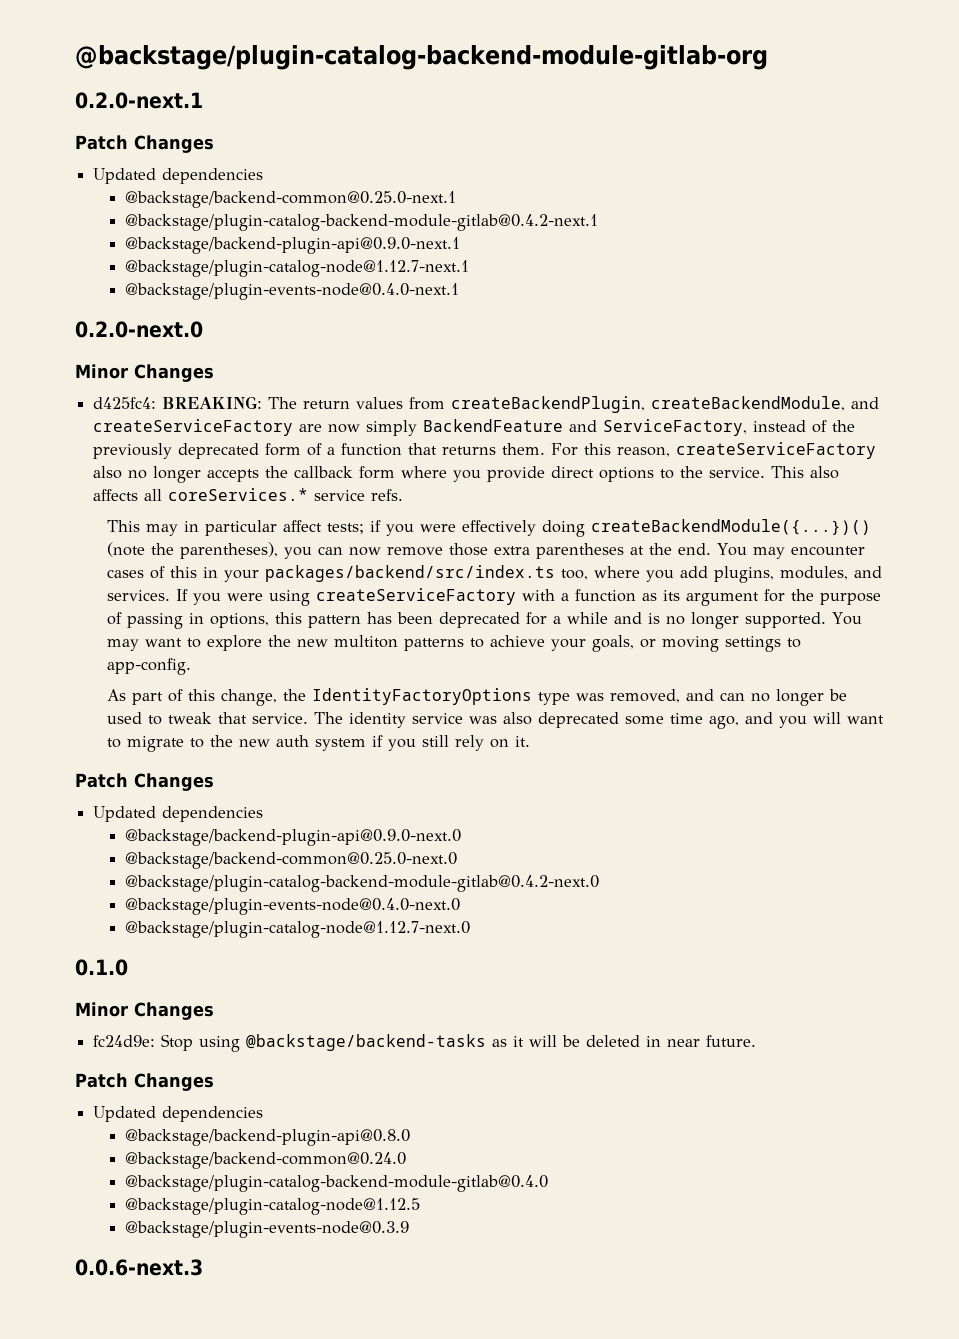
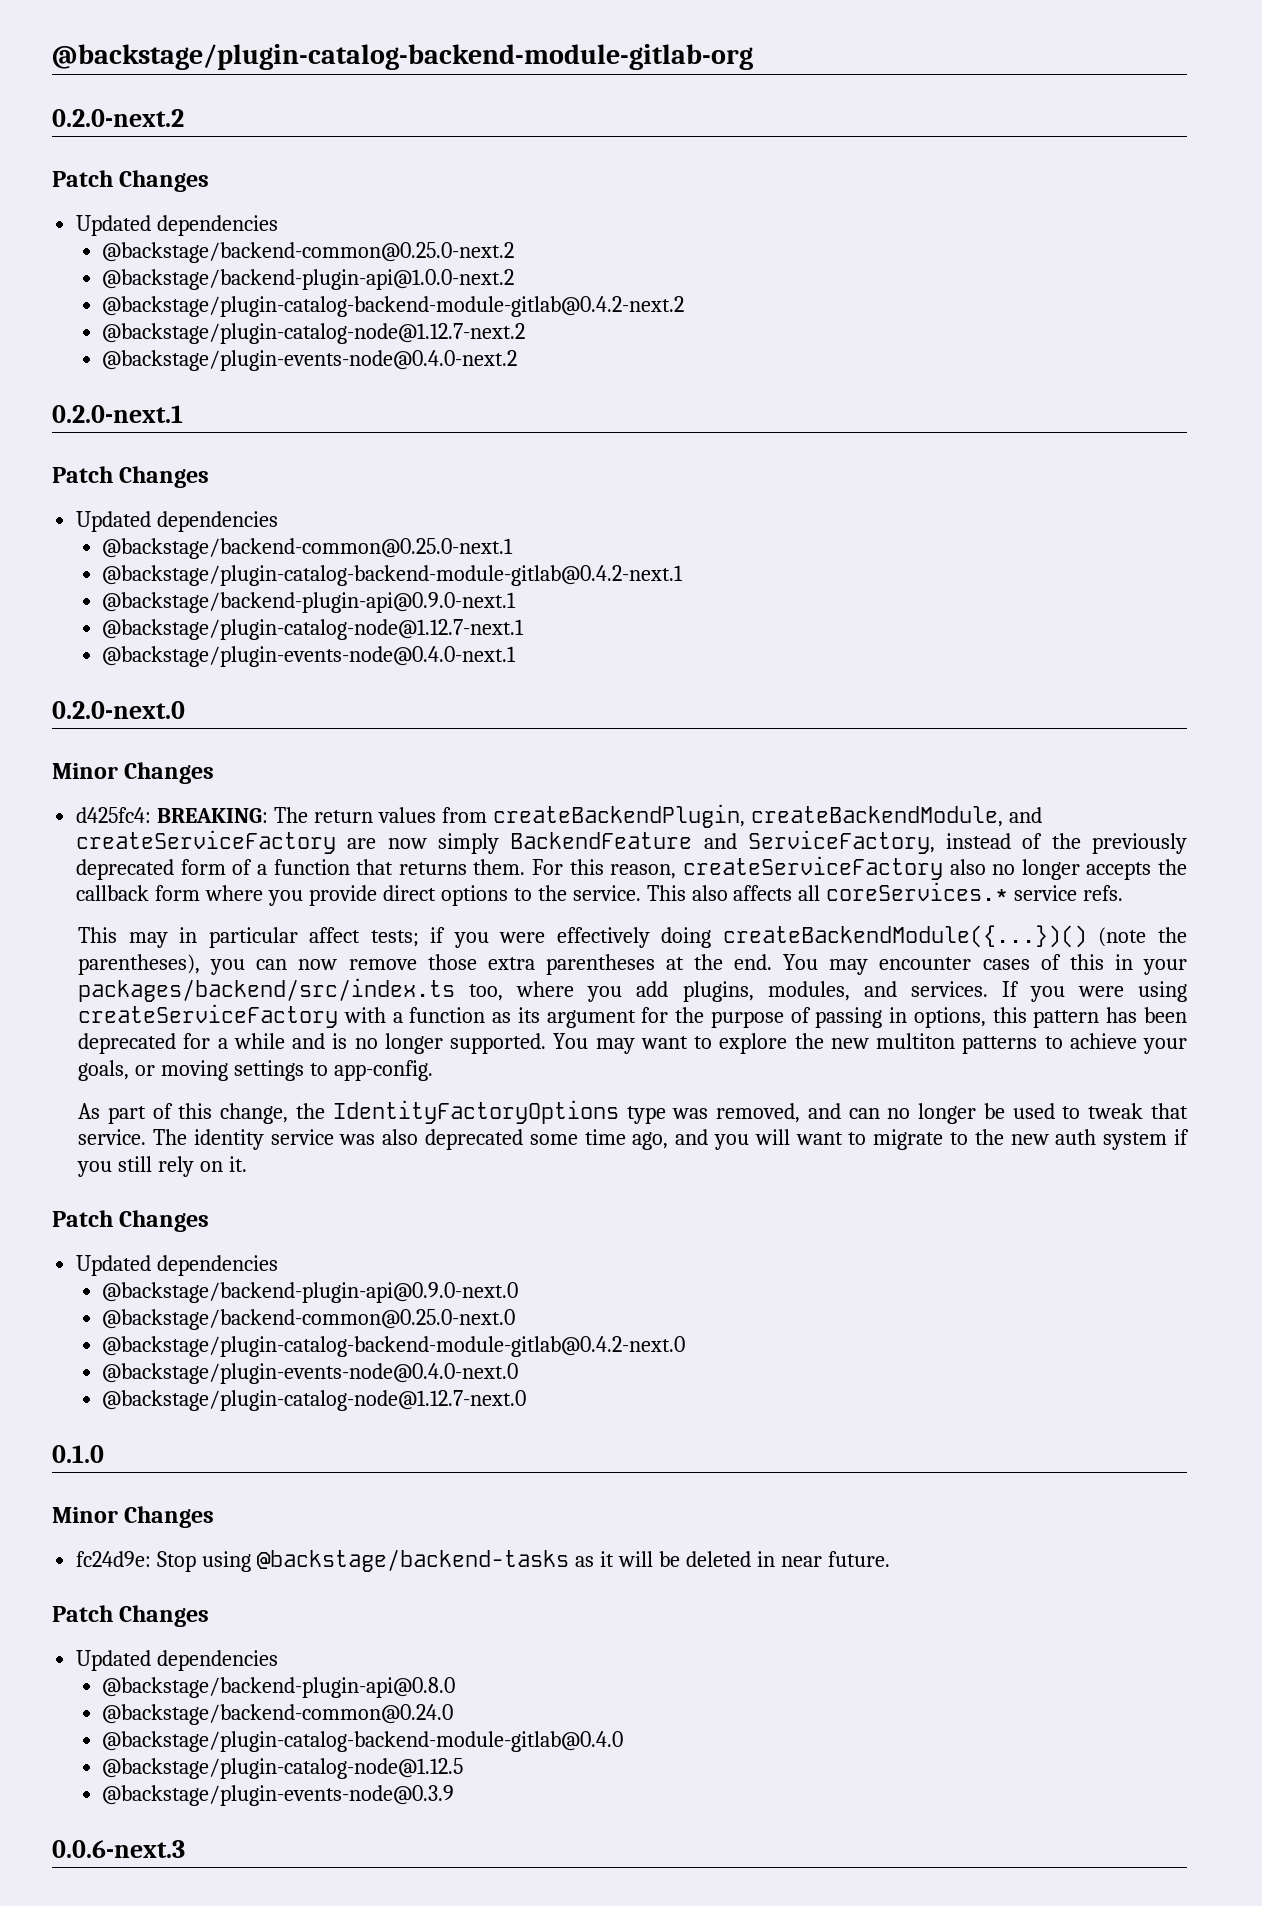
+ 0.2.0-next.2
+ Patch Changes
+ Updated dependencies
+ @backstage/backend-common@0.25.0-next.2
+ @backstage/backend-plugin-api@1.0.0-next.2
+ @backstage/plugin-catalog-backend-module-gitlab@0.4.2-next.2
+ @backstage/plugin-catalog-node@1.12.7-next.2
+ @backstage/plugin-events-node@0.4.0-next.2

